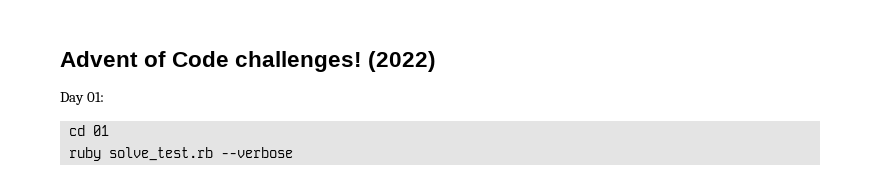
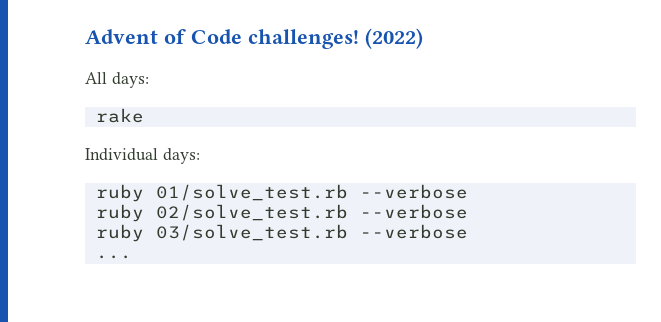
- Day 01:
- cd 01
- ruby solve_test.rb --verbose
+ All days:
+ rake
+ Individual days:
+ ruby 01/solve_test.rb --verbose
+ ruby 02/solve_test.rb --verbose
+ ruby 03/solve_test.rb --verbose
+ ...

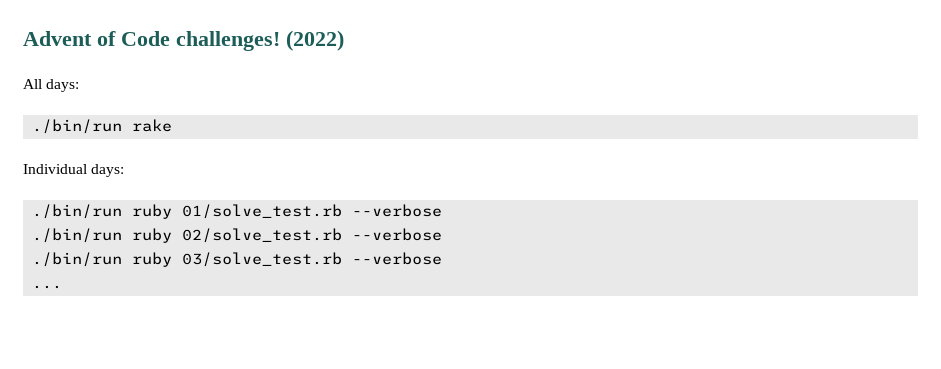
- rake
+ ./bin/run rake
- ruby 01/solve_test.rb --verbose
+ ./bin/run ruby 01/solve_test.rb --verbose
- ruby 02/solve_test.rb --verbose
+ ./bin/run ruby 02/solve_test.rb --verbose
- ruby 03/solve_test.rb --verbose
+ ./bin/run ruby 03/solve_test.rb --verbose

